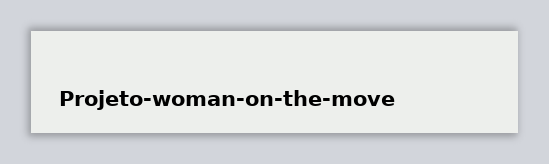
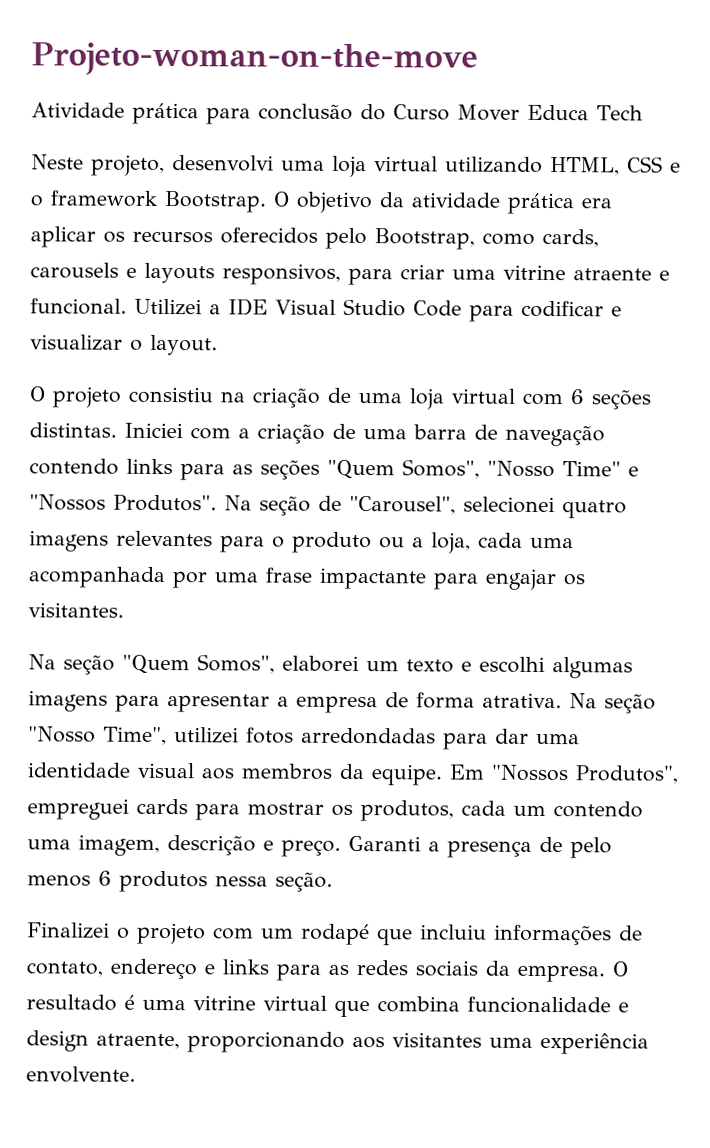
+ Atividade prática para conclusão do Curso Mover Educa Tech
+ Neste projeto, desenvolvi uma loja virtual utilizando HTML, CSS e o framework Bootstrap. O objetivo da atividade prática era aplicar os recursos oferecidos pelo Bootstrap, como cards, carousels e layouts responsivos, para criar uma vitrine atraente e funcional. Utilizei a IDE Visual Studio Code para codificar e visualizar o layout.
+ O projeto consistiu na criação de uma loja virtual com 6 seções distintas. Iniciei com a criação de uma barra de navegação contendo links para as seções "Quem Somos", "Nosso Time" e "Nossos Produtos". Na seção de "Carousel", selecionei quatro imagens relevantes para o produto ou a loja, cada uma acompanhada por uma frase impactante para engajar os visitantes.
+ Na seção "Quem Somos", elaborei um texto e escolhi algumas imagens para apresentar a empresa de forma atrativa. Na seção "Nosso Time", utilizei fotos arredondadas para dar uma identidade visual aos membros da equipe. Em "Nossos Produtos", empreguei cards para mostrar os produtos, cada um contendo uma imagem, descrição e preço. Garanti a presença de pelo menos 6 produtos nessa seção.
+ Finalizei o projeto com um rodapé que incluiu informações de contato, endereço e links para as redes sociais da empresa. O resultado é uma vitrine virtual que combina funcionalidade e design atraente, proporcionando aos visitantes uma experiência envolvente.

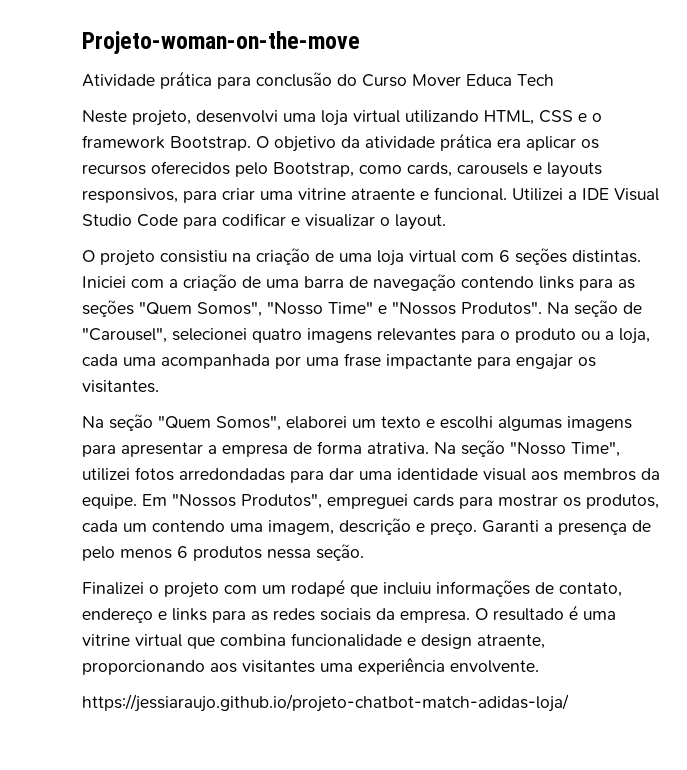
+ https://jessiaraujo.github.io/projeto-chatbot-match-adidas-loja/

